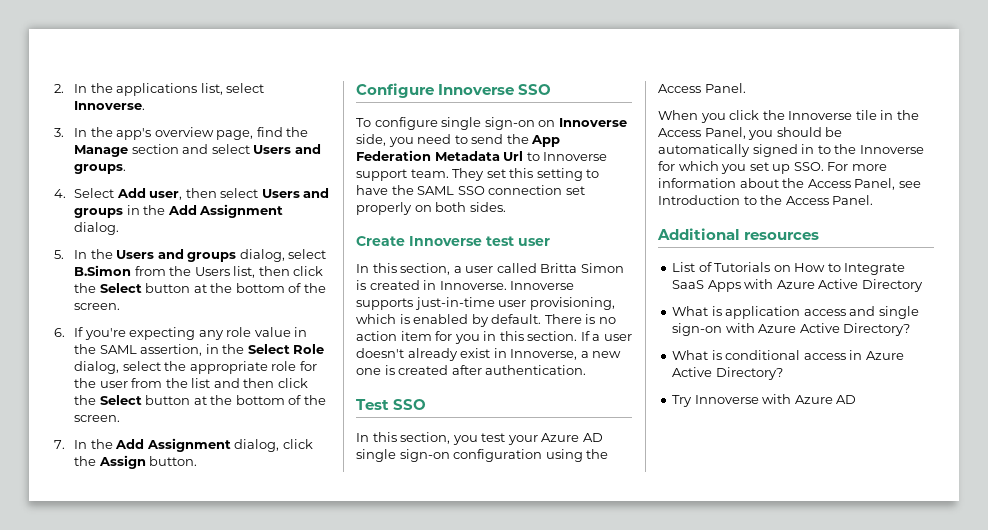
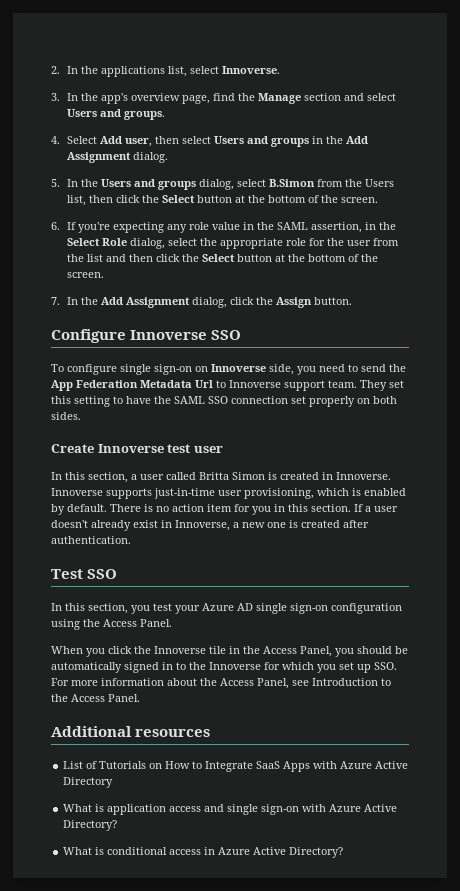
- Try Innoverse with Azure AD

